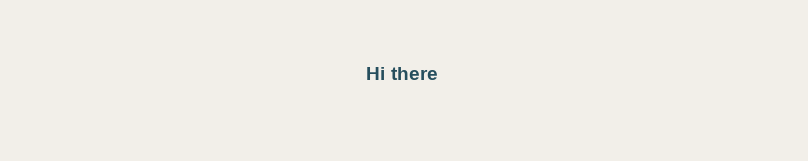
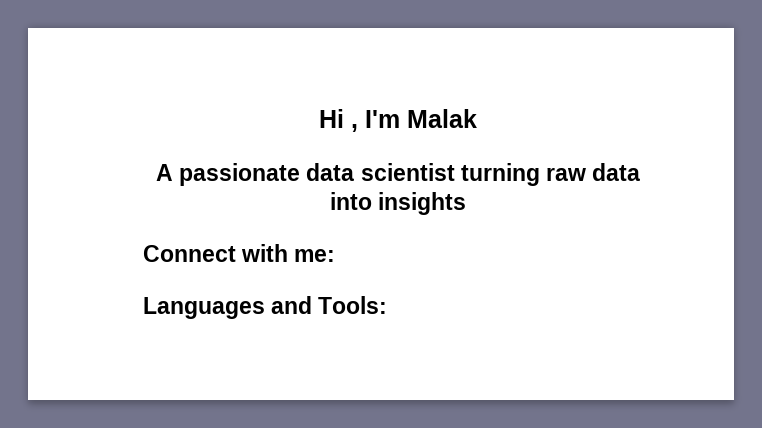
- Hi there
+ Hi , I'm Malak
+ A passionate data scientist turning raw data into insights
+ Connect with me:
+ Languages and Tools:

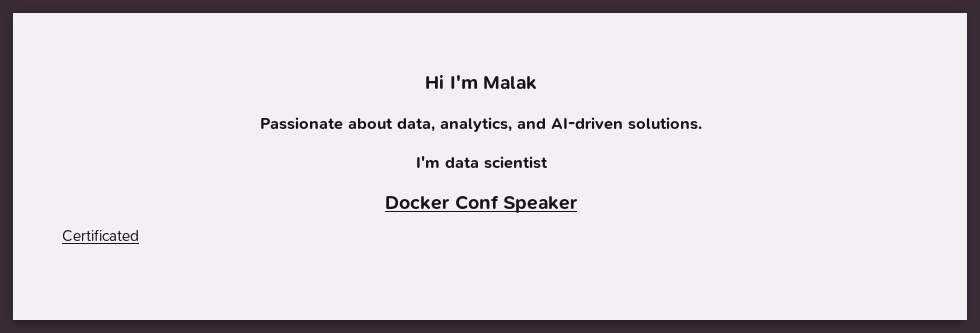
- Hi , I'm Malak
+ Hi I'm Malak
- A passionate data scientist turning raw data into insights
- Connect with me:
- Languages and Tools:
+ Passionate about data, analytics, and AI-driven solutions.
+ I'm data scientist
+ Docker Conf Speaker
+ Certificated

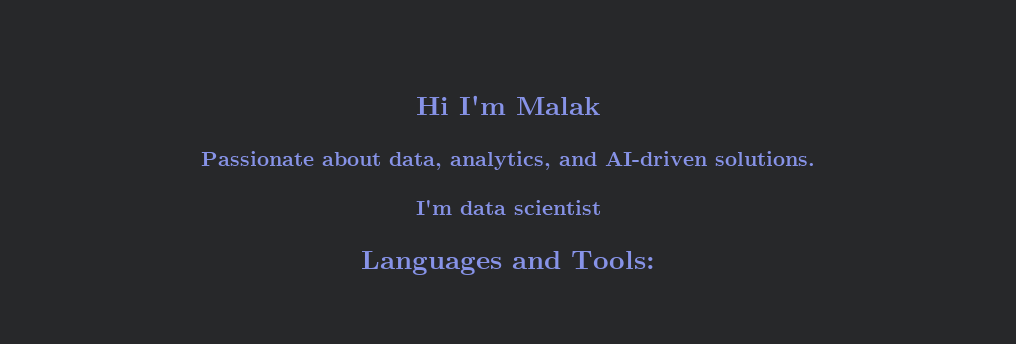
- Docker Conf Speaker
- Certificated
+ Languages and Tools:

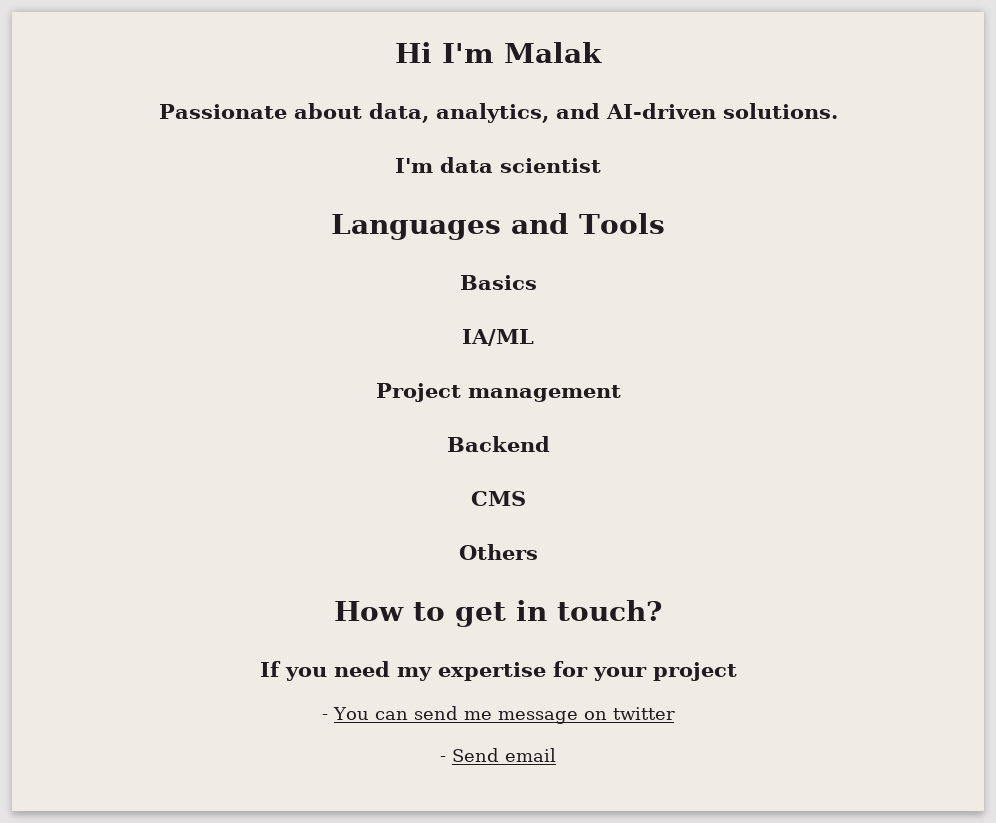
- Languages and Tools:
+ Languages and Tools
+ Basics
+ IA/ML
+ Project management
+ Backend
+ CMS
+ Others
+ How to get in touch?
+ If you need my expertise for your project
+ - You can send me message on twitter
+ - Send email

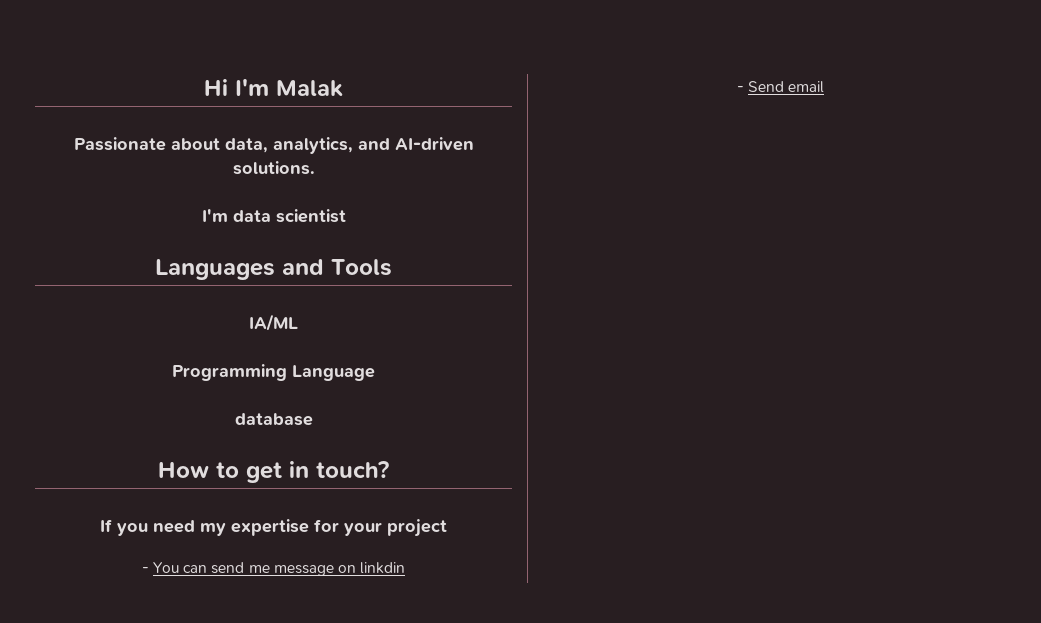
- Basics
- Project management
- Backend
- CMS
- Others
+ Programming Language
+ database
- - You can send me message on twitter
+ - You can send me message on linkdin

